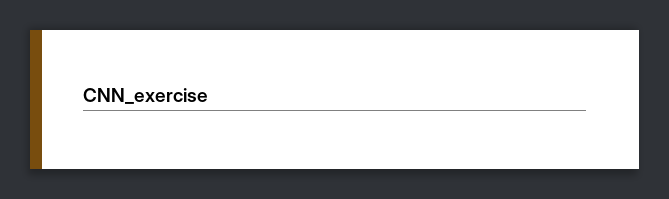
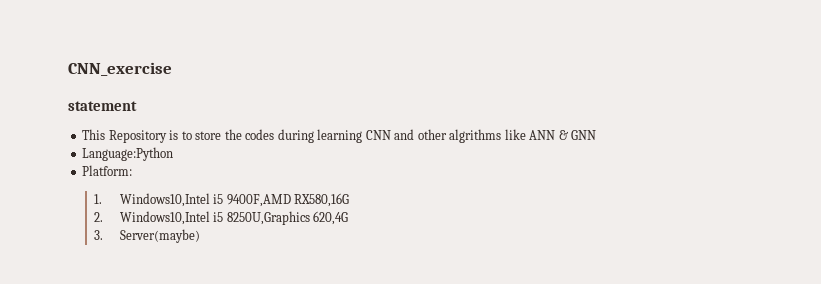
+ statement
+ This Repository is to store the codes during learning CNN and other algrithms like ANN & GNN
+ Language:Python
+ Platform:
+ 1. Windows10,Intel i5 9400F,AMD RX580,16G
+ 2. Windows10,Intel i5 8250U,Graphics 620,4G
+ 3. Server(maybe)

